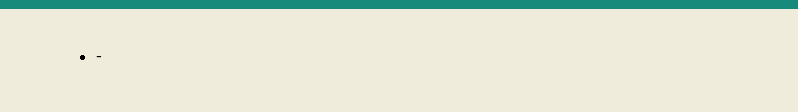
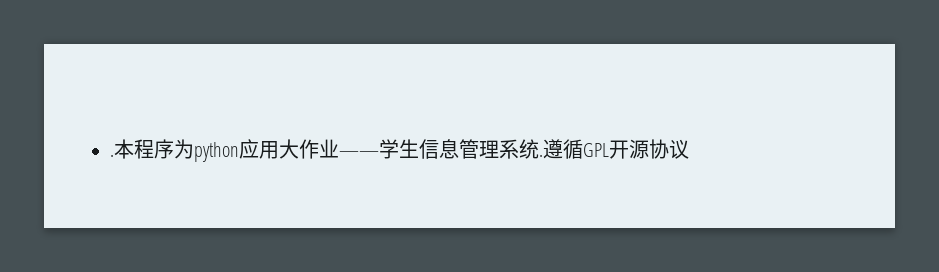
- -
+ .本程序为python应用大作业——学生信息管理系统.遵循GPL开源协议

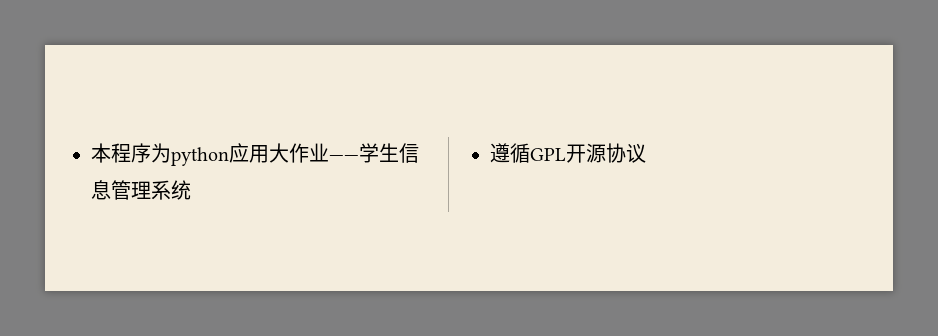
- .本程序为python应用大作业——学生信息管理系统.遵循GPL开源协议
+ 本程序为python应用大作业——学生信息管理系统
+ 遵循GPL开源协议

